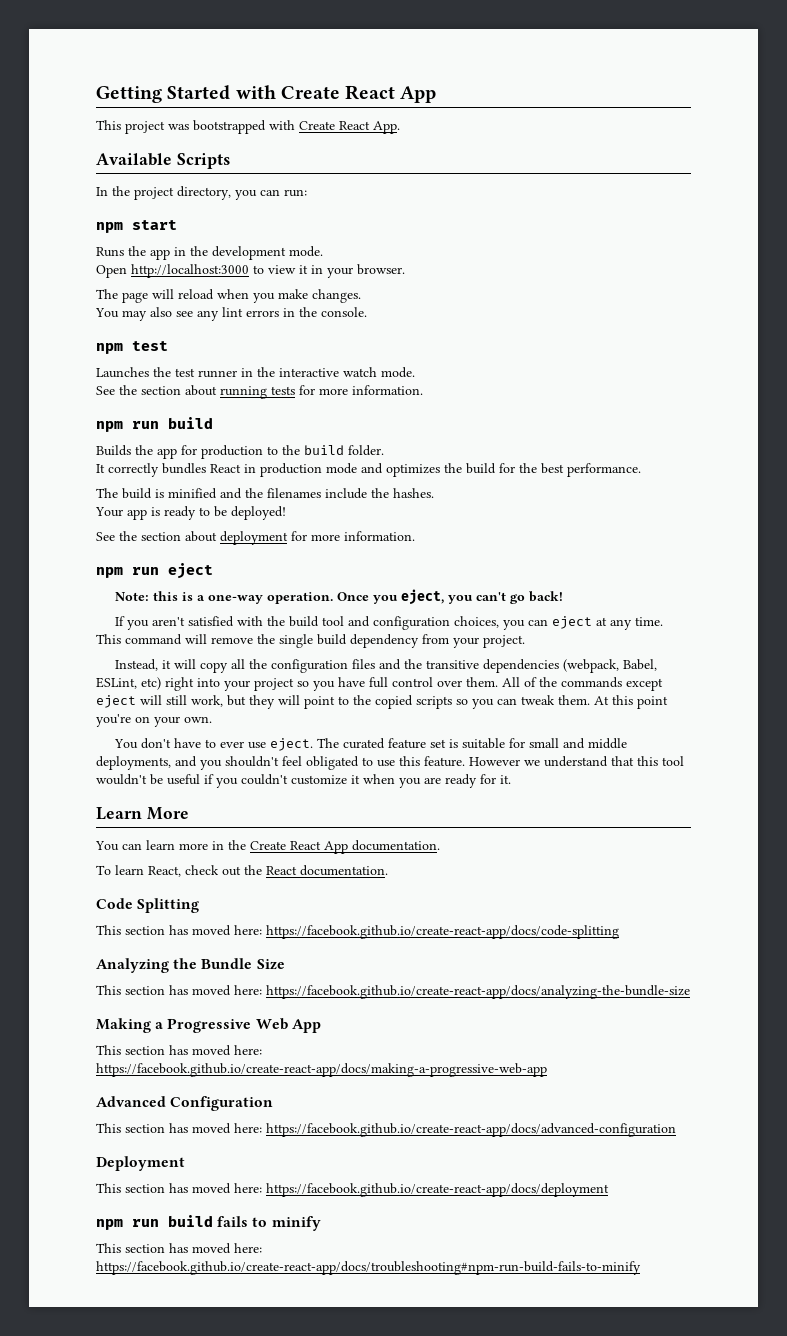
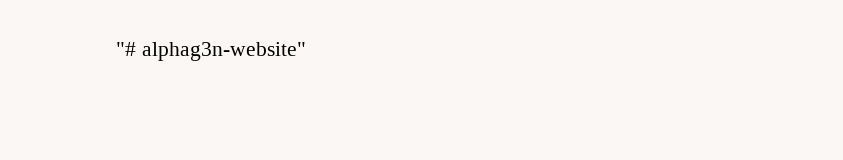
- Getting Started with Create React App
- This project was bootstrapped with Create React App.
- Available Scripts
- In the project directory, you can run:
- npm start
- Runs the app in the development mode.
- Open http://localhost:3000 to view it in your browser.
- The page will reload when you make changes.
- You may also see any lint errors in the console.
- npm test
- Launches the test runner in the interactive watch mode.
- See the section about running tests for more information.
- npm run build
- Builds the app for production to the build folder.
- It correctly bundles React in production mode and optimizes the build for the best performance.
- The build is minified and the filenames include the hashes.
- Your app is ready to be deployed!
- See the section about deployment for more information.
- npm run eject
- Note: this is a one-way operation. Once you eject, you can't go back!
- If you aren't satisfied with the build tool and configuration choices, you can eject at any time. This command will remove the single build dependency from your project.
- Instead, it will copy all the configuration files and the transitive dependencies (webpack, Babel, ESLint, etc) right into your project so you have full control over them. All of the commands except eject will still work, but they will point to the copied scripts so you can tweak them. At this point you're on your own.
- You don't have to ever use eject. The curated feature set is suitable for small and middle deployments, and you shouldn't feel obligated to use this feature. However we understand that this tool wouldn't be useful if you couldn't customize it when you are ready for it.
- Learn More
- You can learn more in the Create React App documentation.
- To learn React, check out the React documentation.
- Code Splitting
- This section has moved here: https://facebook.github.io/create-react-app/docs/code-splitting
- Analyzing the Bundle Size
- This section has moved here: https://facebook.github.io/create-react-app/docs/analyzing-the-bundle-size
- Making a Progressive Web App
- This section has moved here: https://facebook.github.io/create-react-app/docs/making-a-progressive-web-app
- Advanced Configuration
- This section has moved here: https://facebook.github.io/create-react-app/docs/advanced-configuration
- Deployment
- This section has moved here: https://facebook.github.io/create-react-app/docs/deployment
- npm run build fails to minify
- This section has moved here: https://facebook.github.io/create-react-app/docs/troubleshooting#npm-run-build-fails-to-minify
+ "# alphag3n-website"

